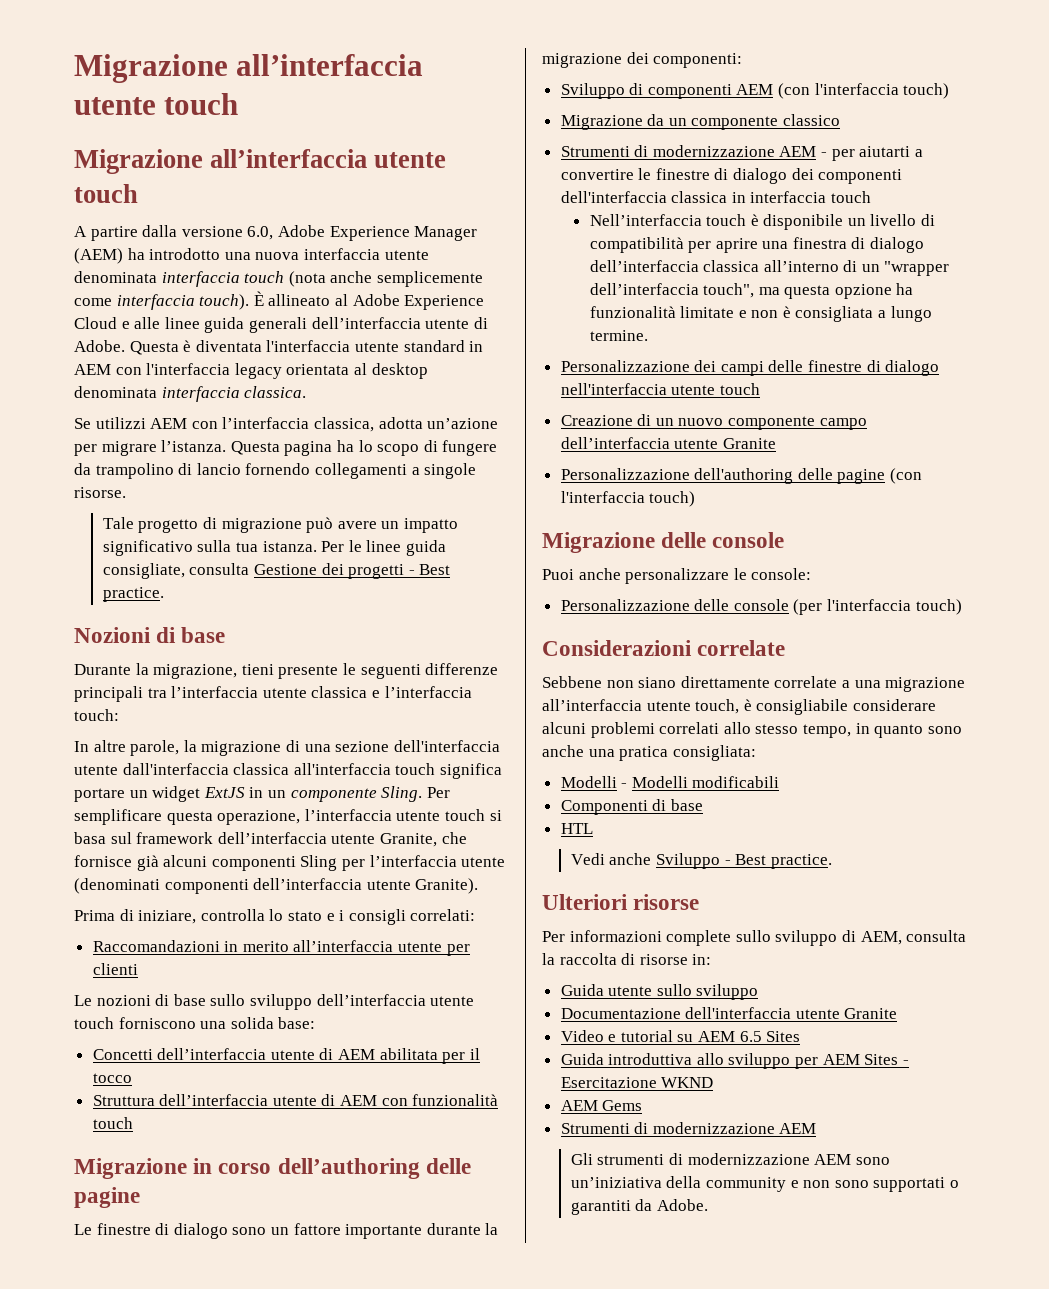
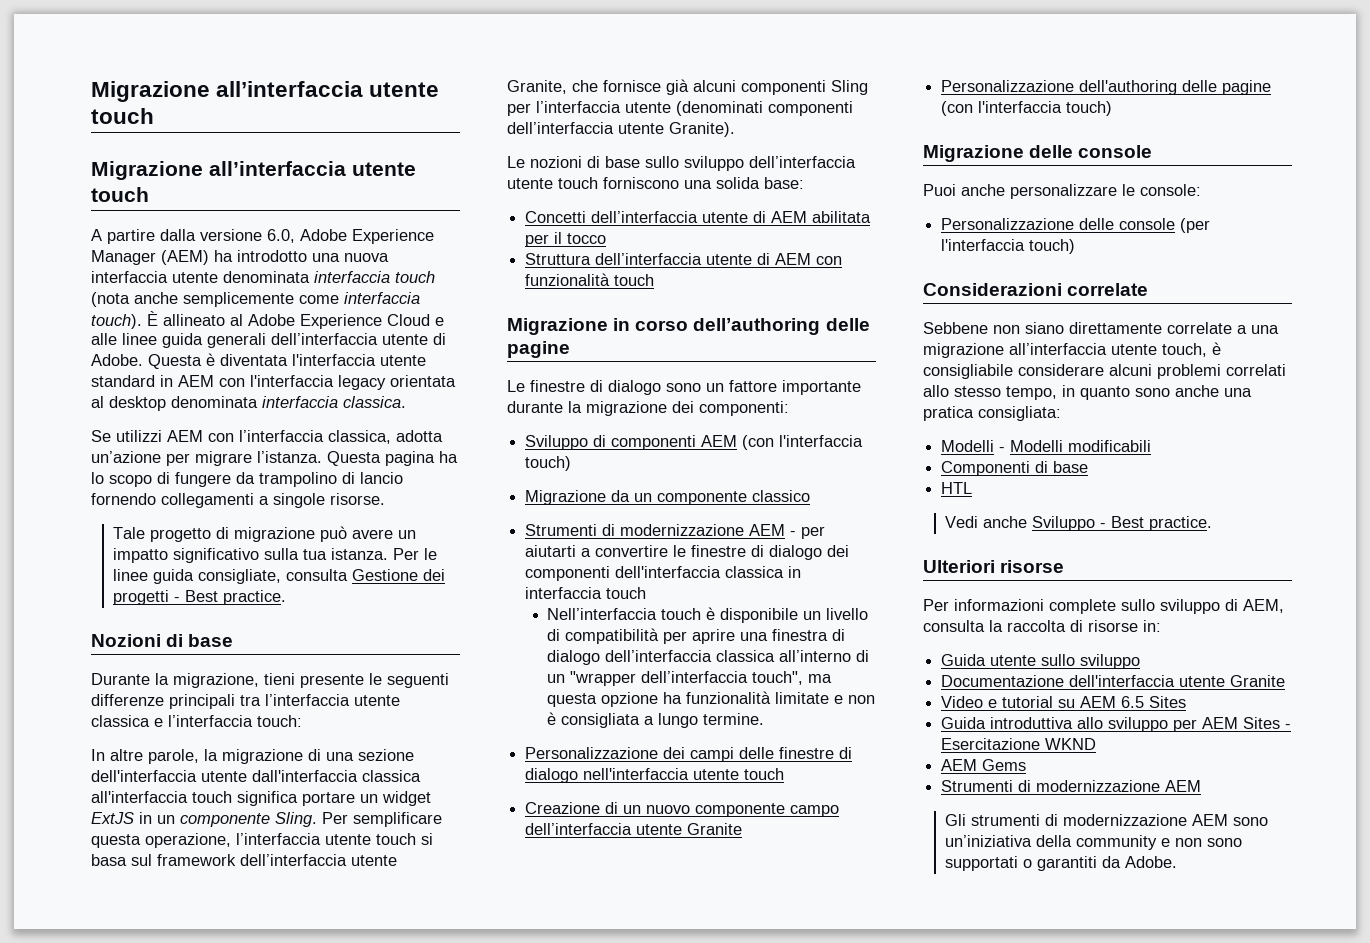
- Prima di iniziare, controlla lo stato e i consigli correlati:
- Raccomandazioni in merito all’interfaccia utente per clienti

